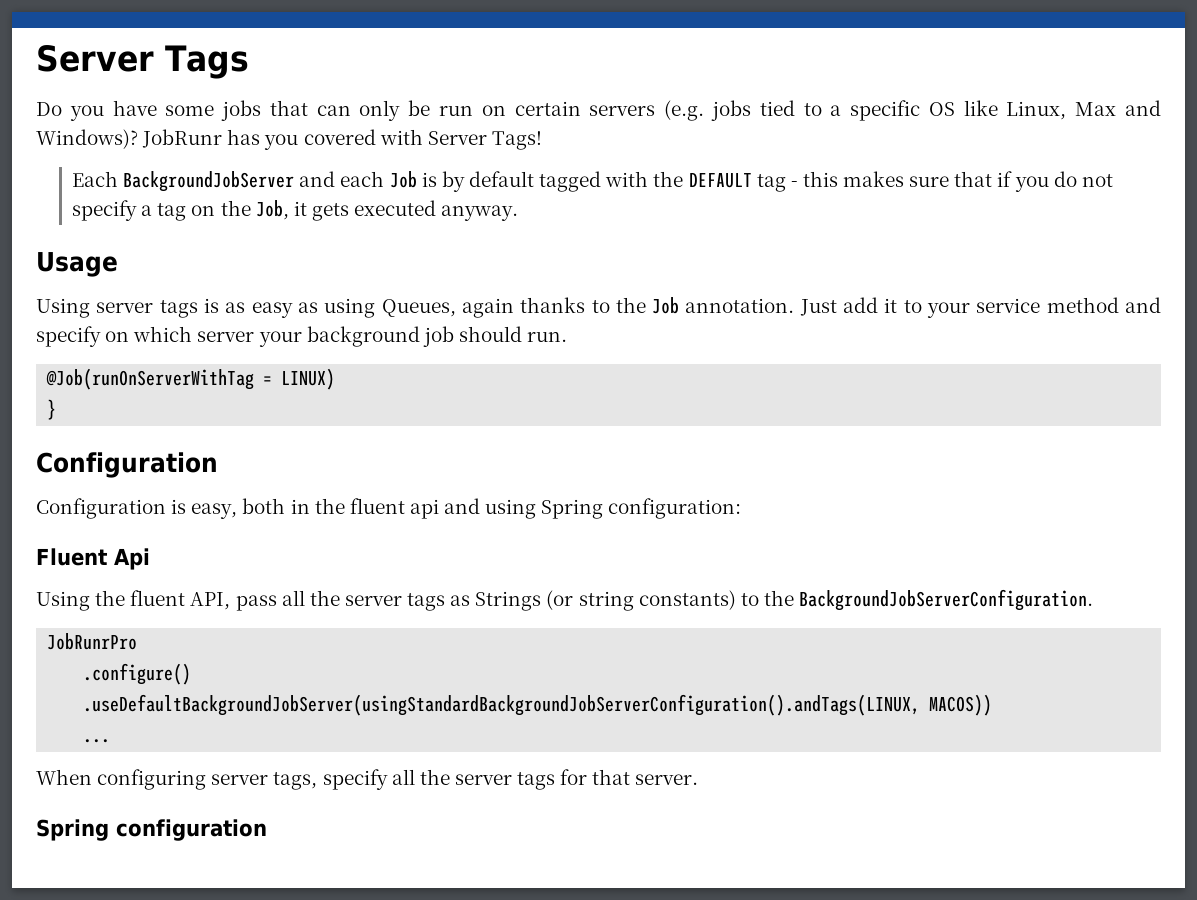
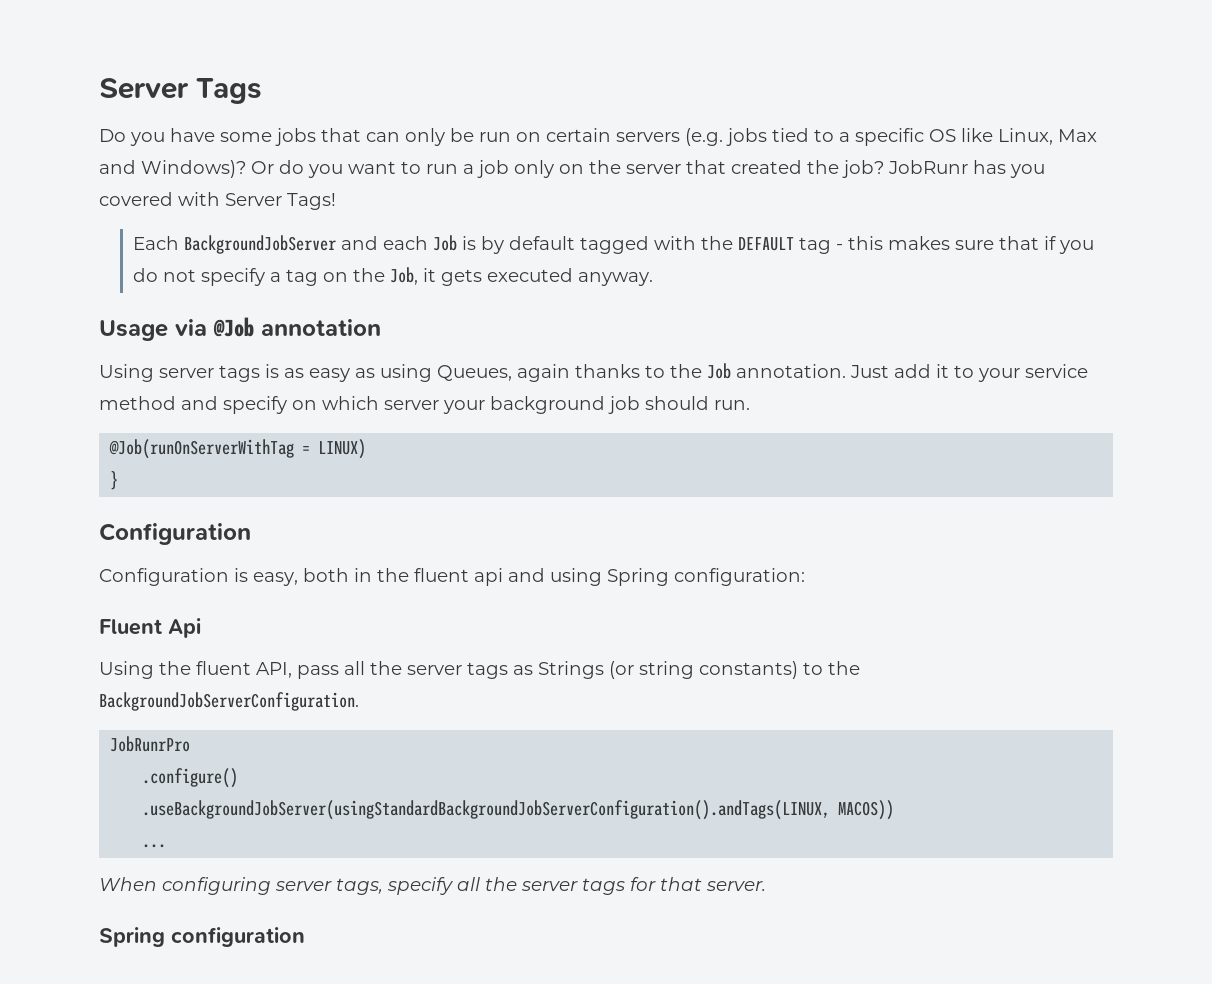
+ Or do you want to run a job only on the server that created the job?
- Usage
+ Usage via @Job annotation
- .useDefaultBackgroundJobServer(usingStandardBackgroundJobServerConfiguration().andTags(LINUX, MACOS))
+ .useBackgroundJobServer(usingStandardBackgroundJobServerConfiguration().andTags(LINUX, MACOS))

